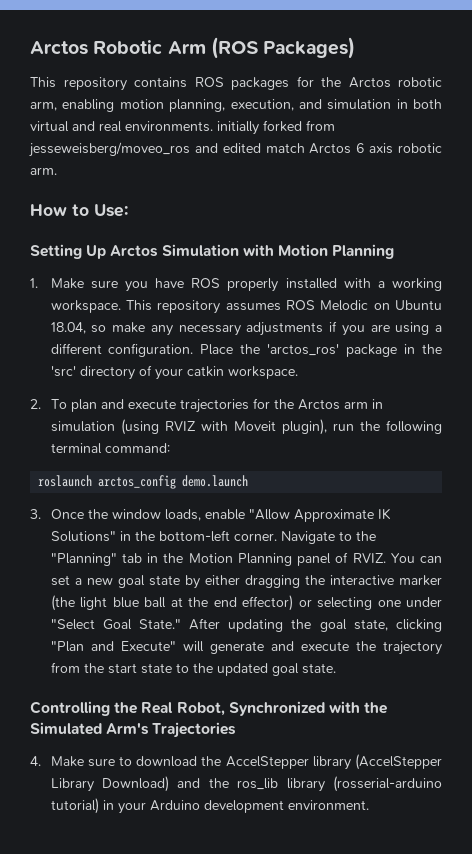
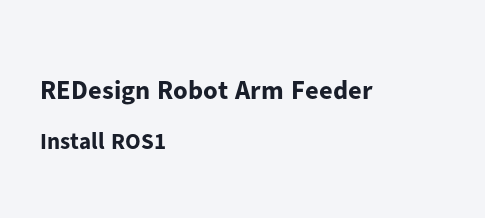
- Arctos Robotic Arm (ROS Packages)
- This repository contains ROS packages for the Arctos robotic arm, enabling motion planning, execution, and simulation in both virtual and real environments. initially forked from jesseweisberg/moveo_ros and edited match Arctos 6 axis robotic arm.
- How to Use:
- Setting Up Arctos Simulation with Motion Planning
- 1. Make sure you have ROS properly installed with a working workspace. This repository assumes ROS Melodic on Ubuntu 18.04, so make any necessary adjustments if you are using a different configuration. Place the 'arctos_ros' package in the 'src' directory of your catkin workspace.
- 2. To plan and execute trajectories for the Arctos arm in simulation (using RVIZ with Moveit plugin), run the following terminal command:
- roslaunch arctos_config demo.launch
- 3. Once the window loads, enable "Allow Approximate IK Solutions" in the bottom-left corner. Navigate to the "Planning" tab in the Motion Planning panel of RVIZ. You can set a new goal state by either dragging the interactive marker (the light blue ball at the end effector) or selecting one under "Select Goal State." After updating the goal state, clicking "Plan and Execute" will generate and execute the trajectory from the start state to the updated goal state.
- Controlling the Real Robot, Synchronized with the Simulated Arm's Trajectories
- 4. Make sure to download the AccelStepper library (AccelStepper Library Download) and the ros_lib library (rosserial-arduino tutorial) in your Arduino development environment.
+ REDesign Robot Arm Feeder
+ Install ROS1

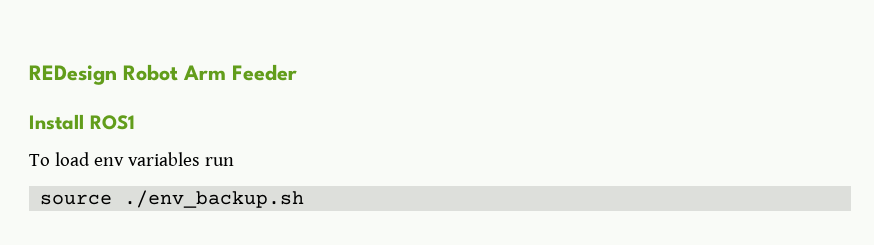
+ To load env variables run
+ source ./env_backup.sh

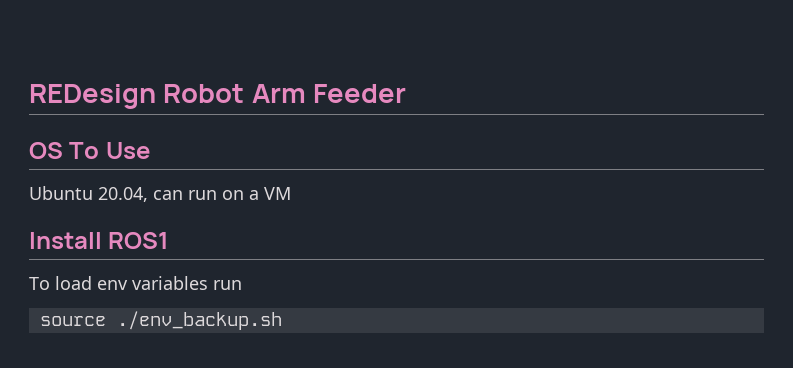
+ OS To Use
+ Ubuntu 20.04, can run on a VM

